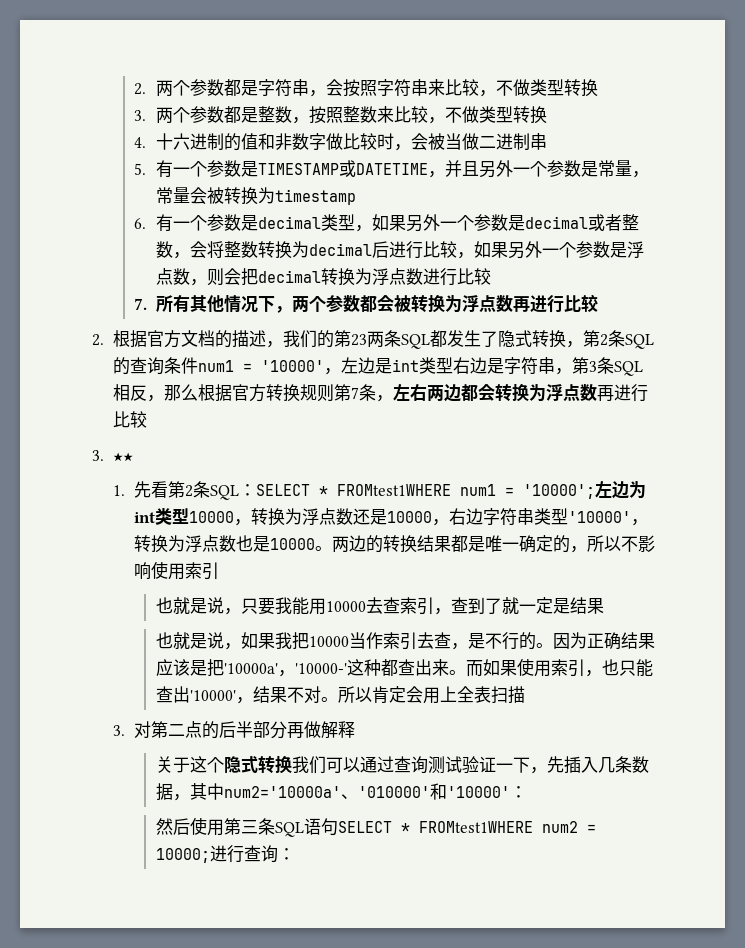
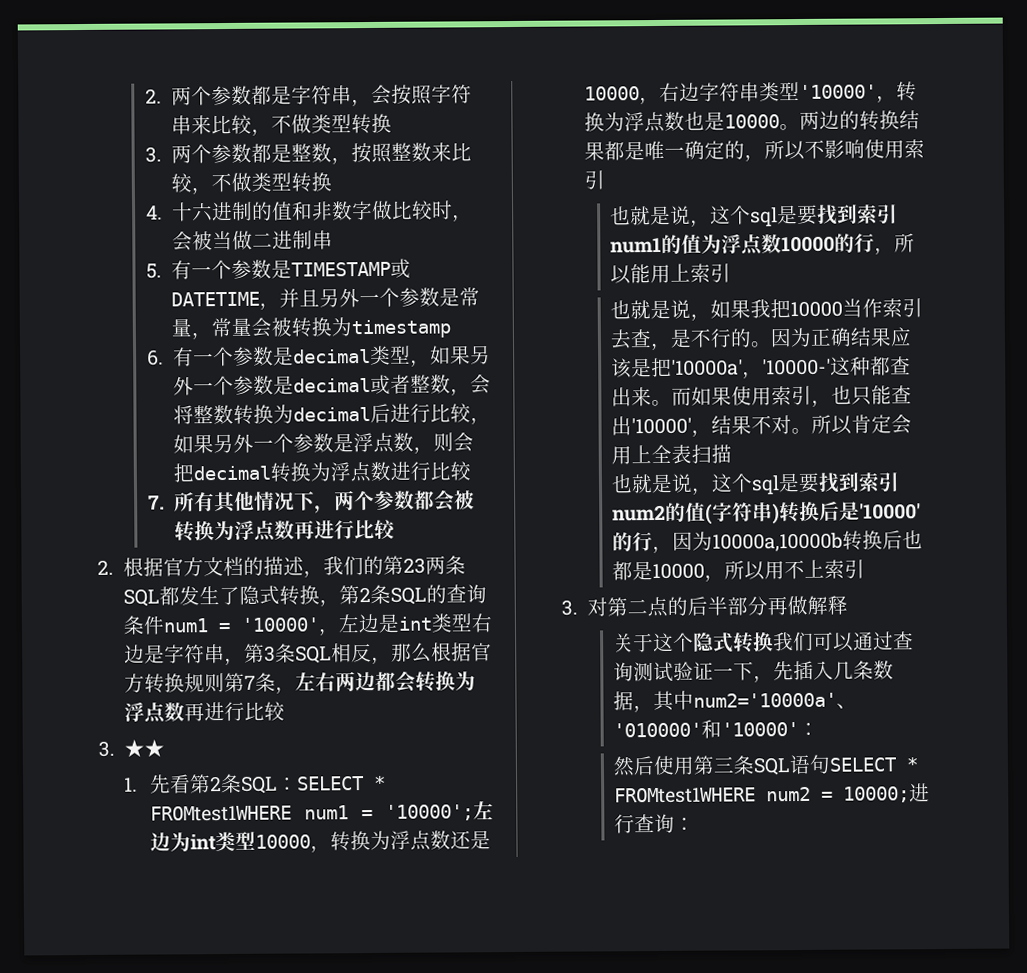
- 也就是说，只要我能用10000去查索引，查到了就一定是结果
+ 也就是说，这个sql是要找到索引num1的值为浮点数10000的行，所以能用上索引
+ 也就是说，这个sql是要找到索引num2的值(字符串)转换后是'10000'的行，因为10000a,10000b转换后也都是10000，所以用不上索引

